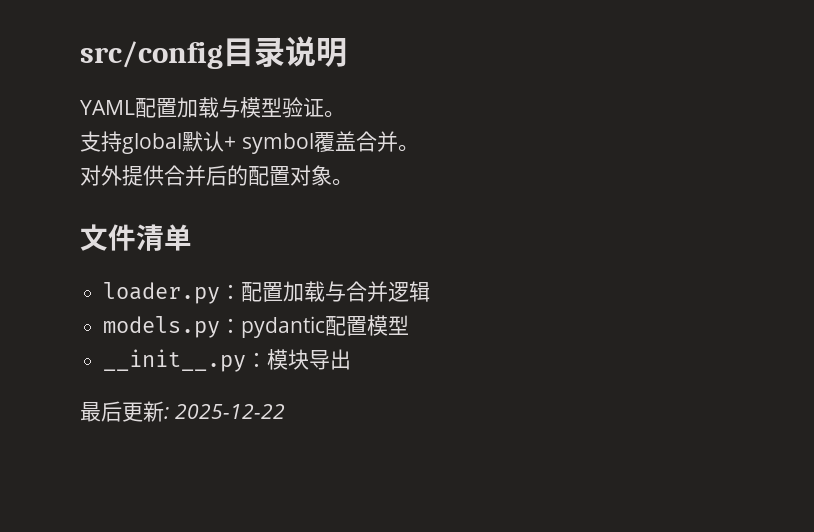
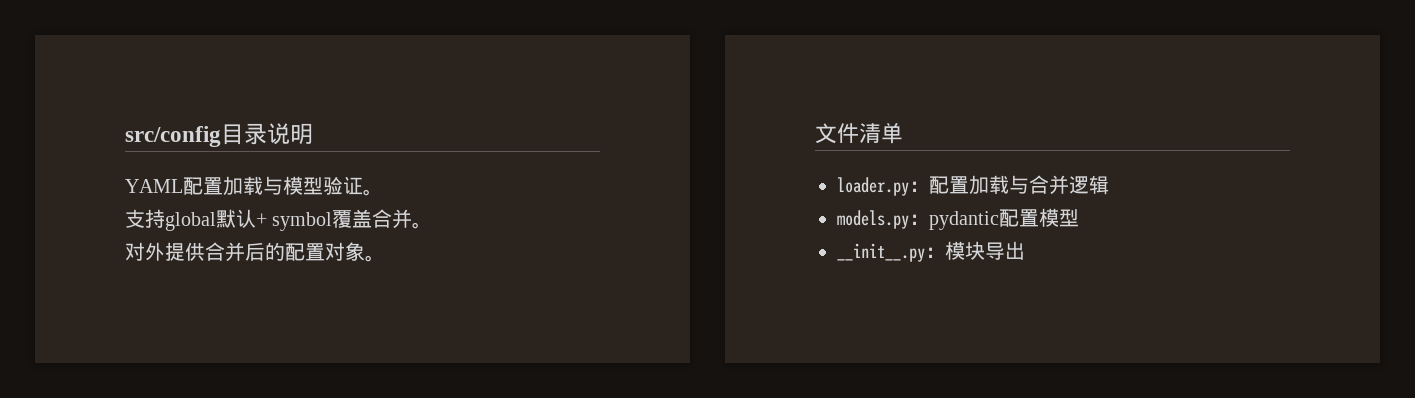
- 最后更新: 2025-12-22

